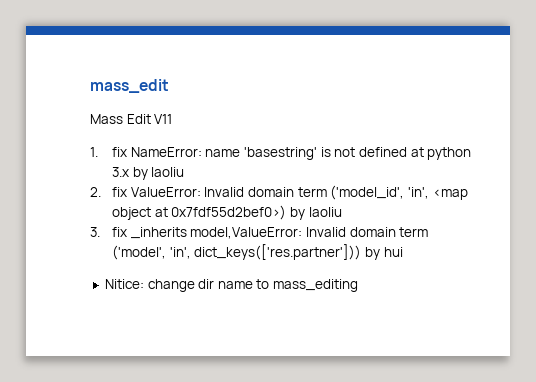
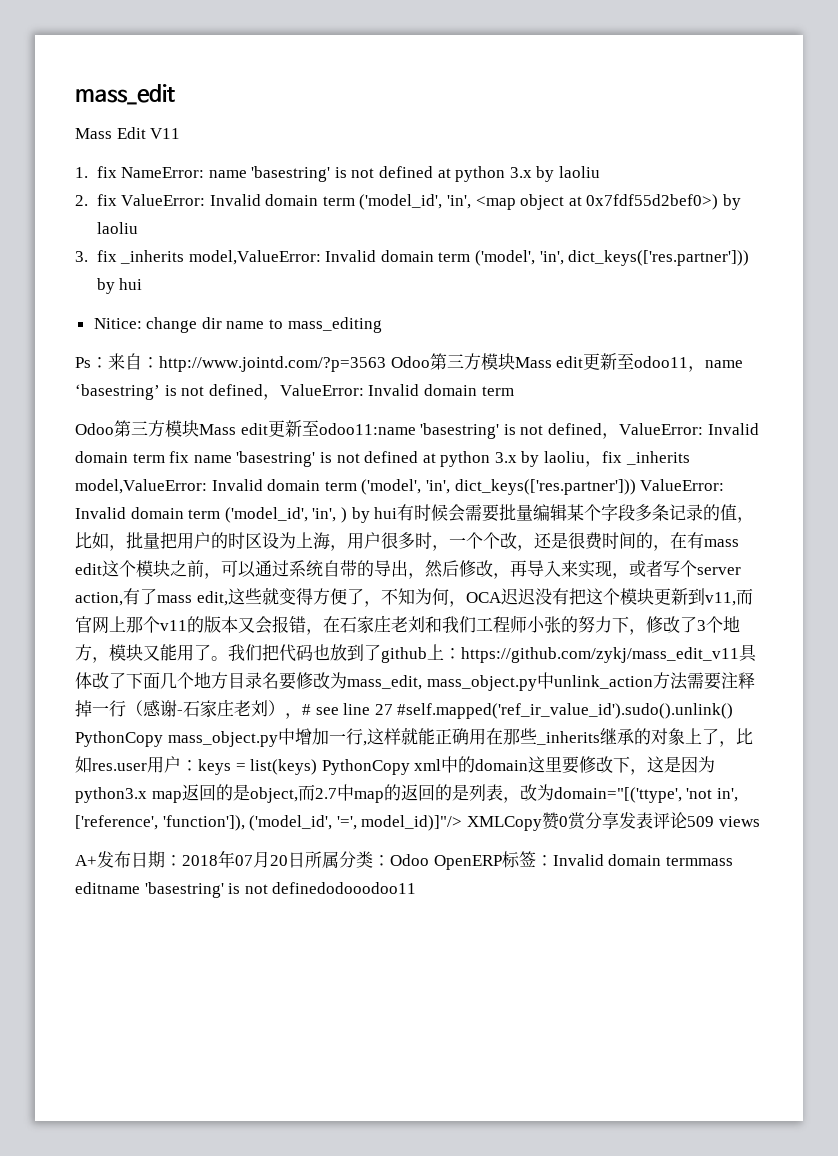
+ Ps：来自：http://www.jointd.com/?p=3563 Odoo第三方模块Mass edit更新至odoo11，name ‘basestring’ is not defined，ValueError: Invalid domain term
+ Odoo第三方模块Mass edit更新至odoo11:name 'basestring' is not defined，ValueError: Invalid domain term fix name 'basestring' is not defined at python 3.x by laoliu，fix _inherits model,ValueError: Invalid domain term ('model', 'in', dict_keys(['res.partner'])) ValueError: Invalid domain term ('model_id', 'in', ) by hui有时候会需要批量编辑某个字段多条记录的值，比如，批量把用户的时区设为上海，用户很多时，一个个改，还是很费时间的，在有mass edit这个模块之前，可以通过系统自带的导出，然后修改，再导入来实现，或者写个server action,有了mass edit,这些就变得方便了，不知为何，OCA迟迟没有把这个模块更新到v11,而官网上那个v11的版本又会报错，在石家庄老刘和我们工程师小张的努力下，修改了3个地方，模块又能用了。我们把代码也放到了github上：https://github.com/zykj/mass_edit_v11具体改了下面几个地方目录名要修改为mass_edit, mass_object.py中unlink_action方法需要注释掉一行（感谢-石家庄老刘），# see line 27 #self.mapped('ref_ir_value_id').sudo().unlink() PythonCopy mass_object.py中增加一行,这样就能正确用在那些_inherits继承的对象上了，比如res.user用户：keys = list(keys) PythonCopy xml中的domain这里要修改下，这是因为python3.x map返回的是object,而2.7中map的返回的是列表，改为domain="[('ttype', 'not in', ['reference', 'function']), ('model_id', '=', model_id)]"/> XMLCopy赞0赏分享发表评论509 views
+ A+发布日期：2018年07月20日所属分类：Odoo OpenERP标签：Invalid domain termmass editname 'basestring' is not definedodooodoo11

